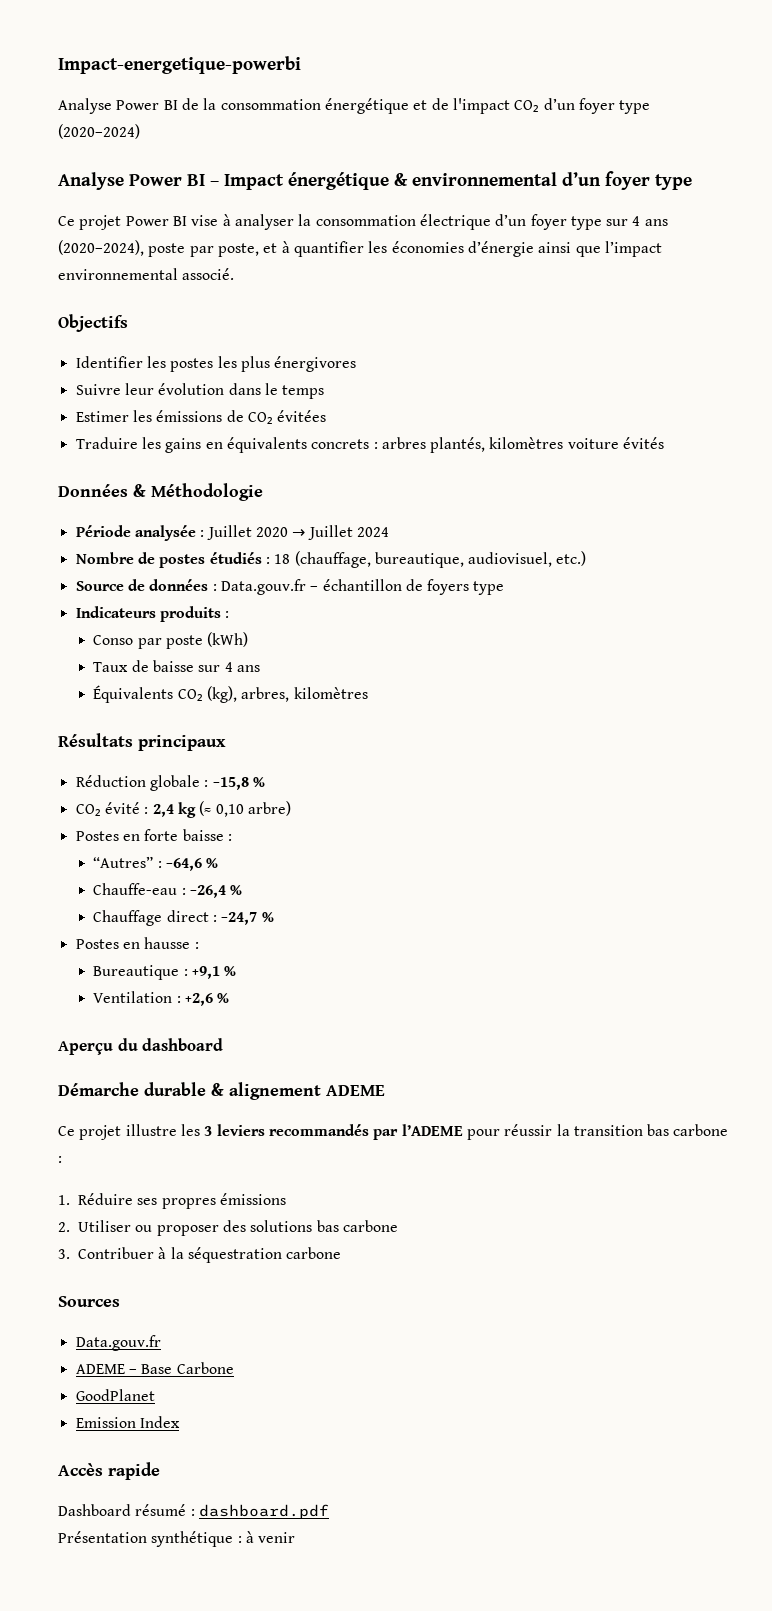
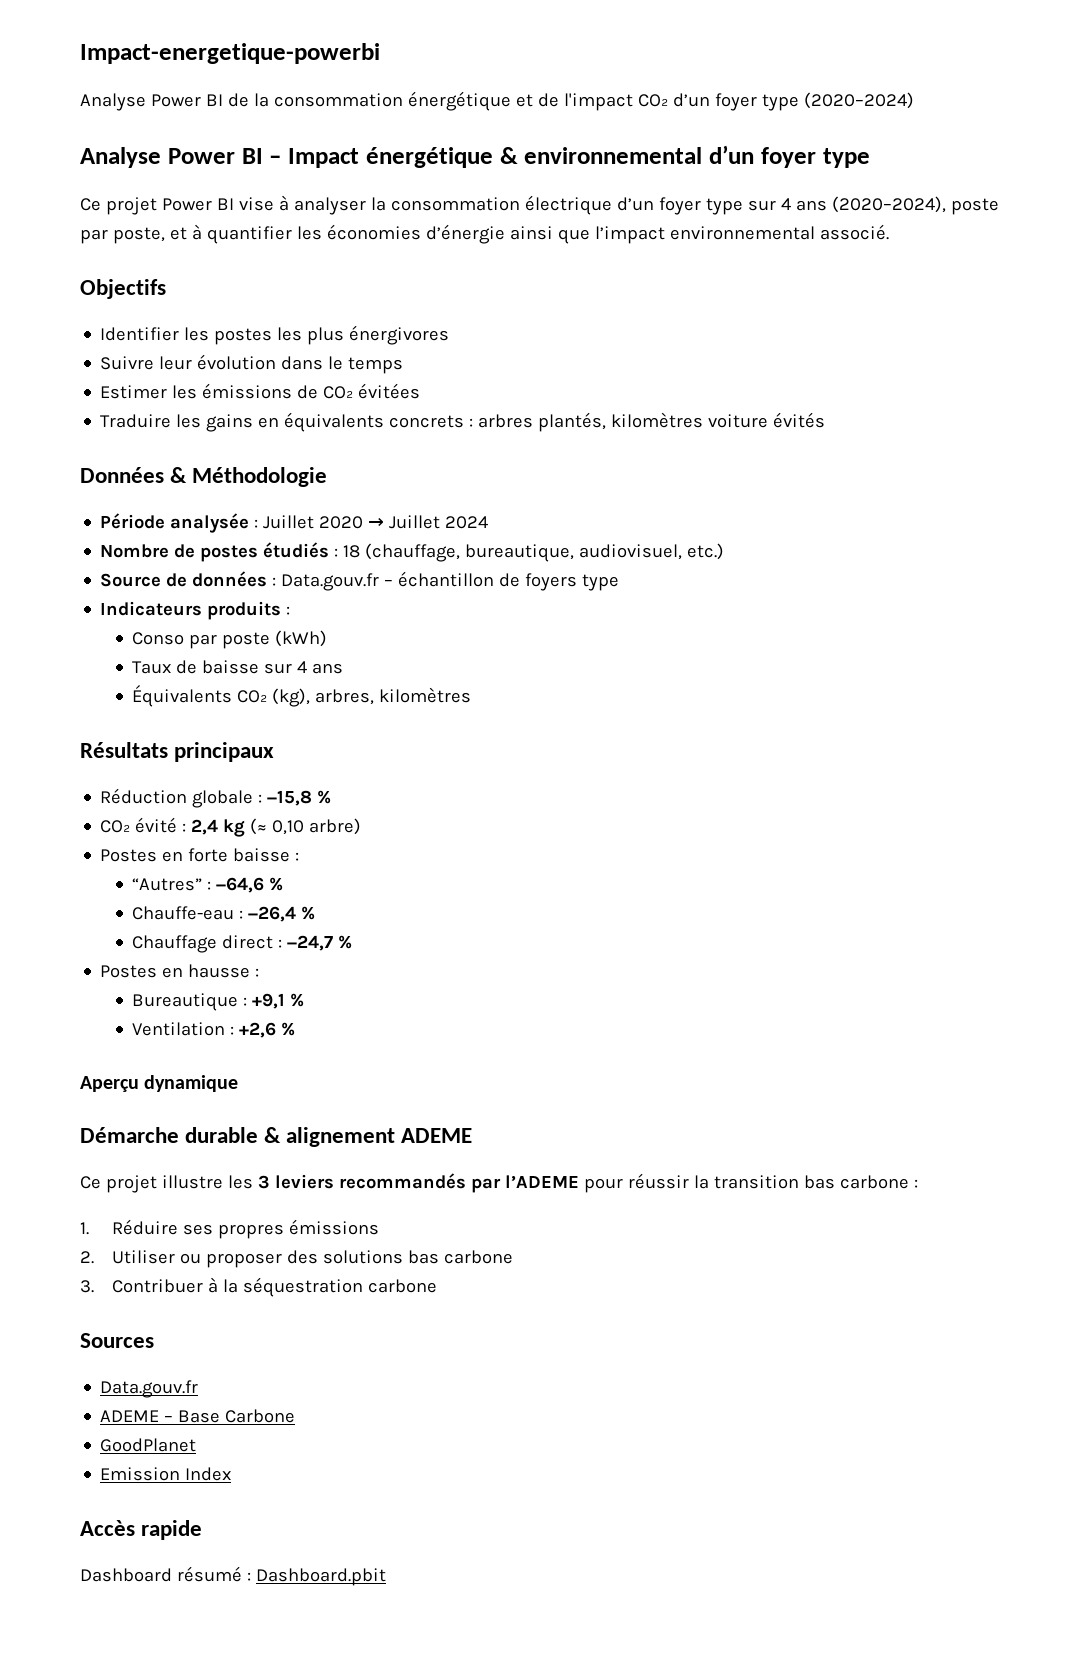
- Aperçu du dashboard
+ Aperçu dynamique
- Dashboard résumé : dashboard.pdf
- Présentation synthétique : à venir
+ Dashboard résumé : Dashboard.pbit

